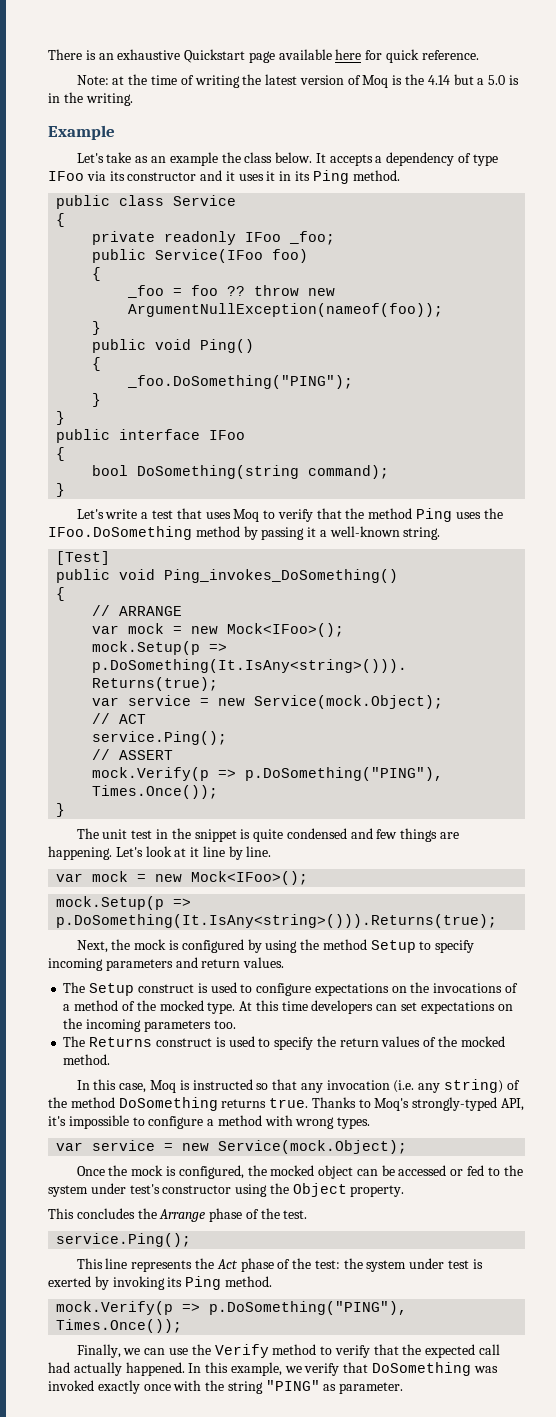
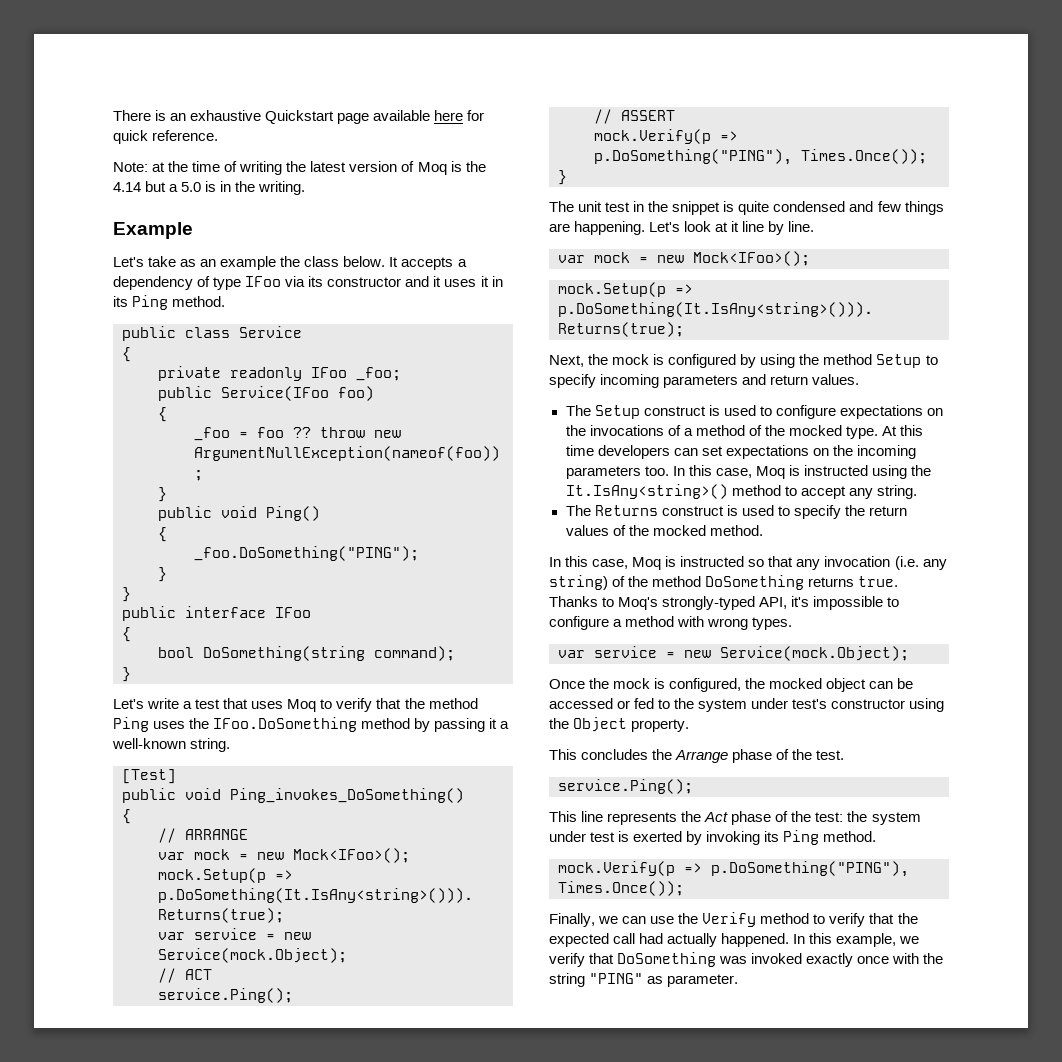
+ In this case, Moq is instructed using the It.IsAny<string>() method to accept any string.

